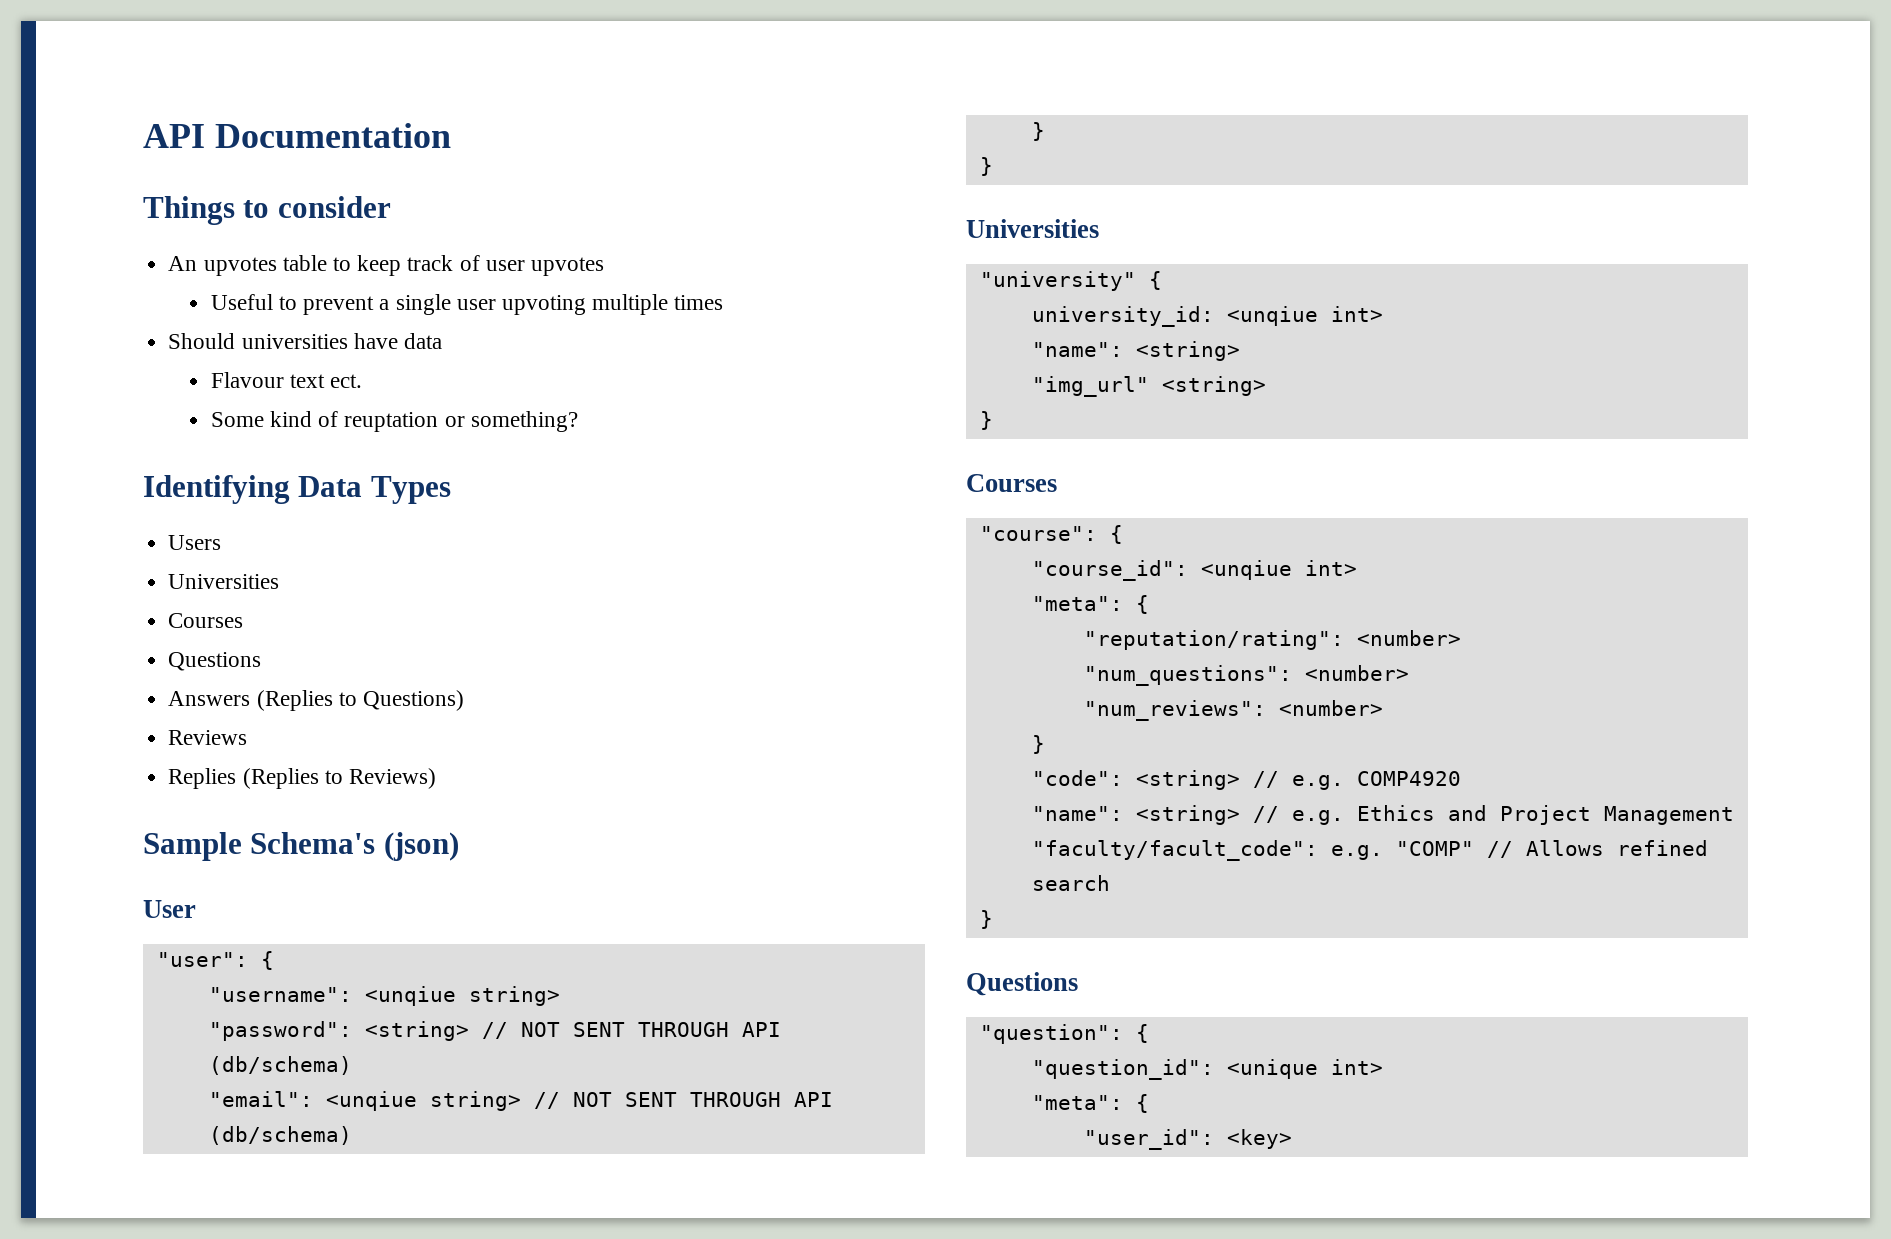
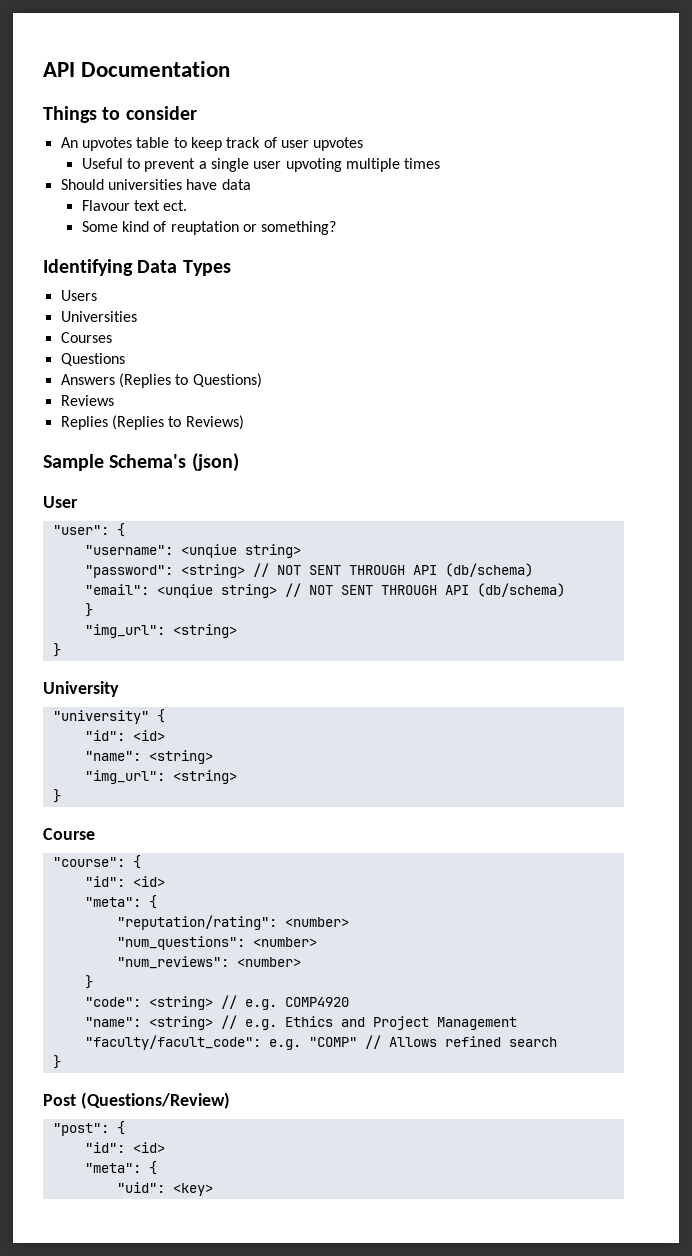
  "email": <unqiue string> // NOT SENT THROUGH API (db/schema)
  }
+ "img_url": <string>
  }
- Universities
+ University
  "university" {
- university_id: <unqiue int>
+ "id": <id>
  "name": <string>
- "img_url" <string>
+ "img_url": <string>
  }
- Courses
+ Course
  "course": {
- "course_id": <unqiue int>
+ "id": <id>
  "faculty/facult_code": e.g. "COMP" // Allows refined search
  }
- Questions
- "question": {
- "question_id": <unique int>
+ Post (Questions/Review)
+ "post": {
+ "id": <id>
  "meta": {
- "user_id": <key>
+ "uid": <key>

